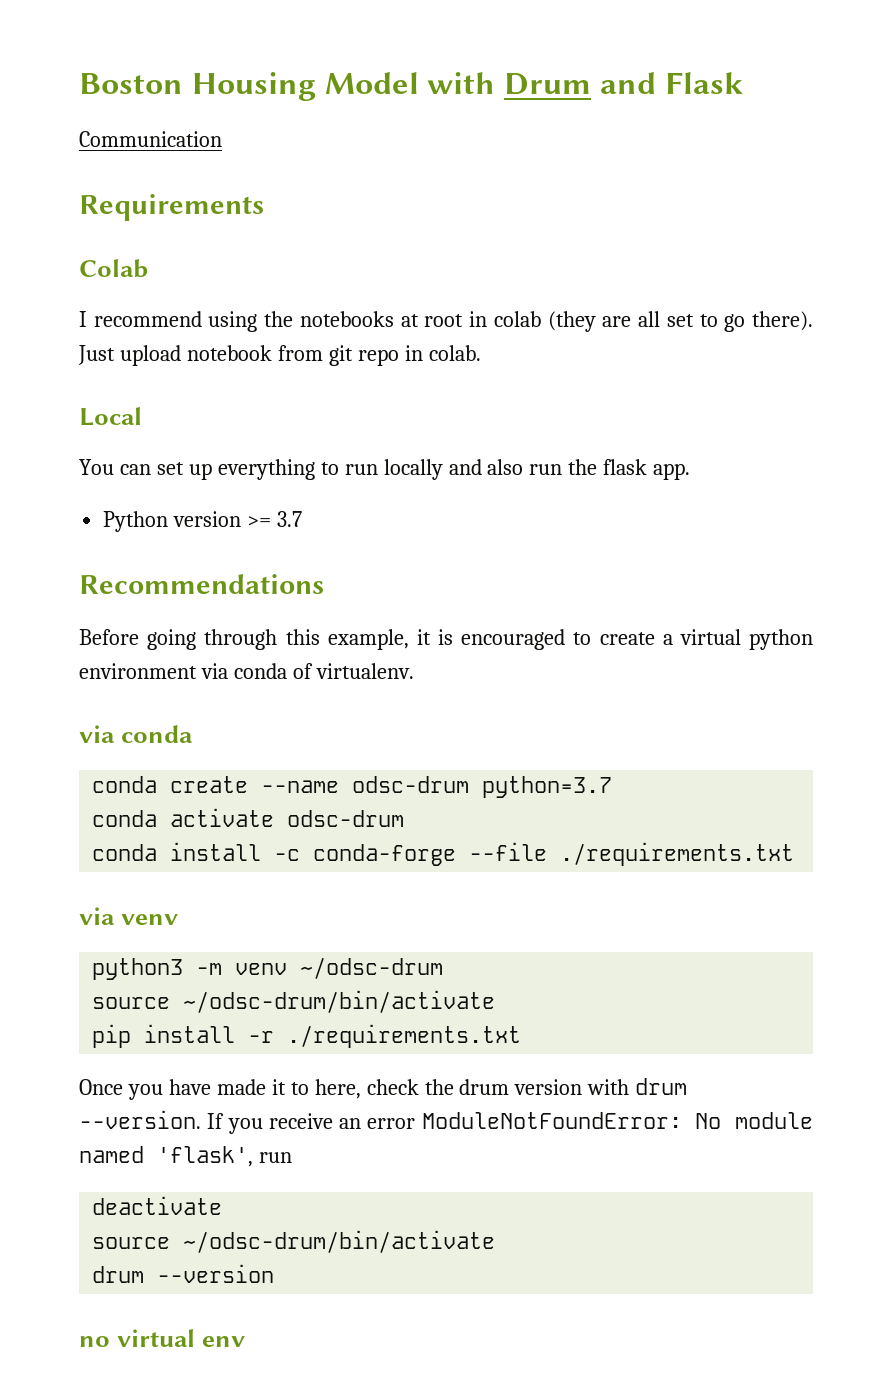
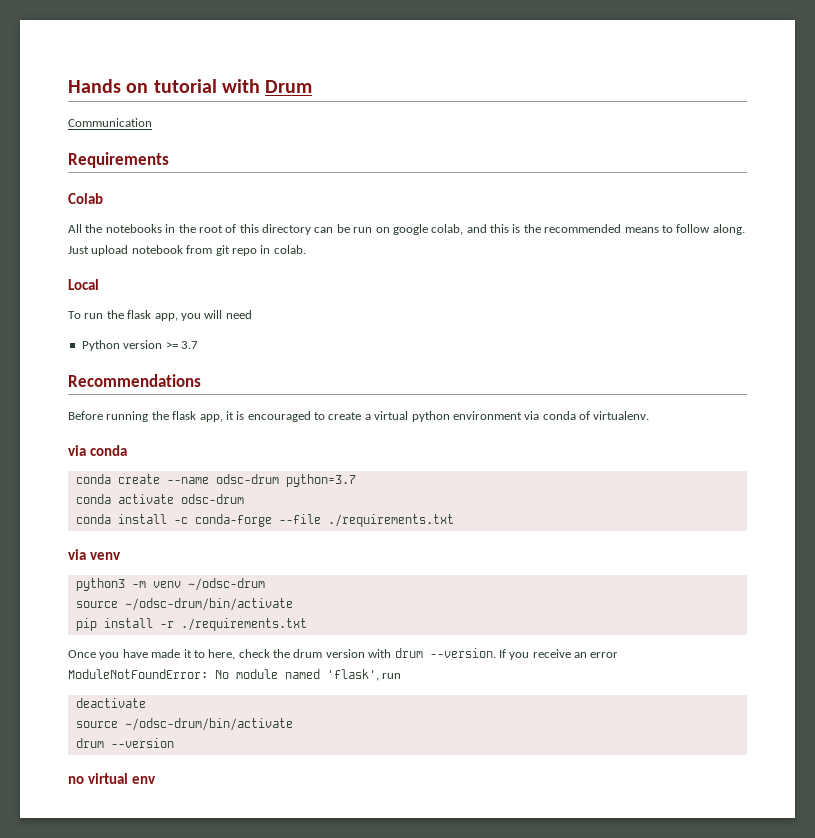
- Boston Housing Model with Drum and Flask
+ Hands on tutorial with Drum
- I recommend using the notebooks at root in colab (they are all set to go there).
+ All the notebooks in the root of this directory can be run on google colab, and this is the recommended means to follow along.
- You can set up everything to run locally and also run the flask app.
+ To run the flask app, you will need
- Before going through this example, it is encouraged to create a virtual python environment via conda of virtualenv.
+ Before running the flask app, it is encouraged to create a virtual python environment via conda of virtualenv.

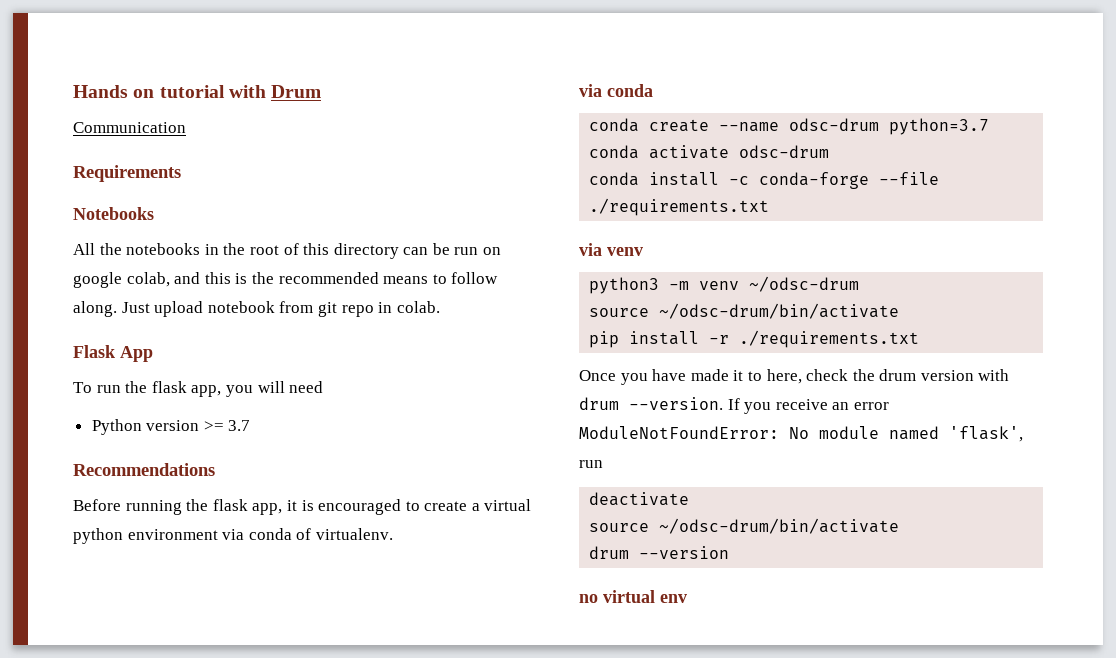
- Colab
+ Notebooks
- Local
+ Flask App

